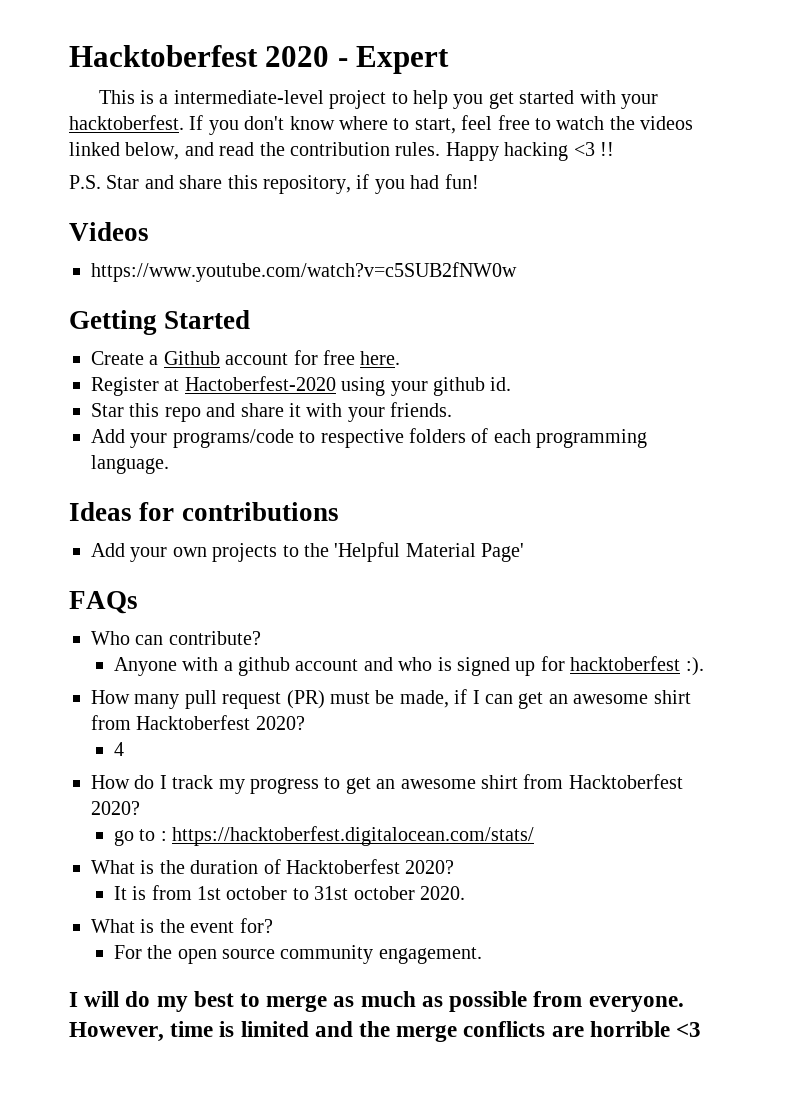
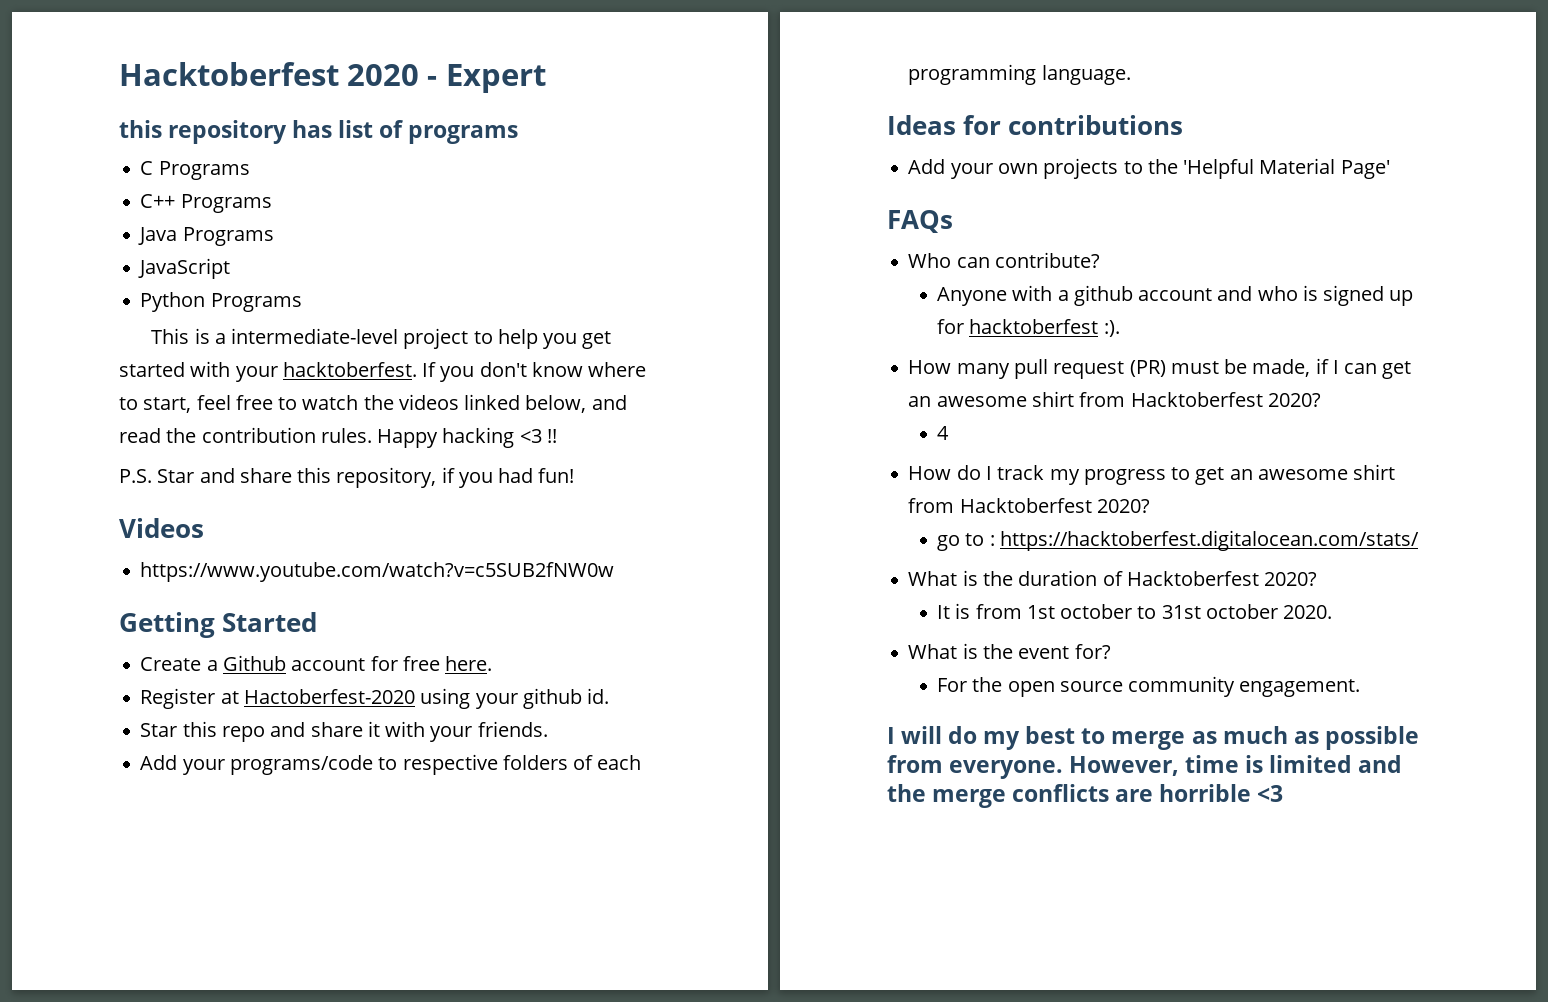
+ this repository has list of programs
+ C Programs
+ C++ Programs
+ Java Programs
+ JavaScript
+ Python Programs

